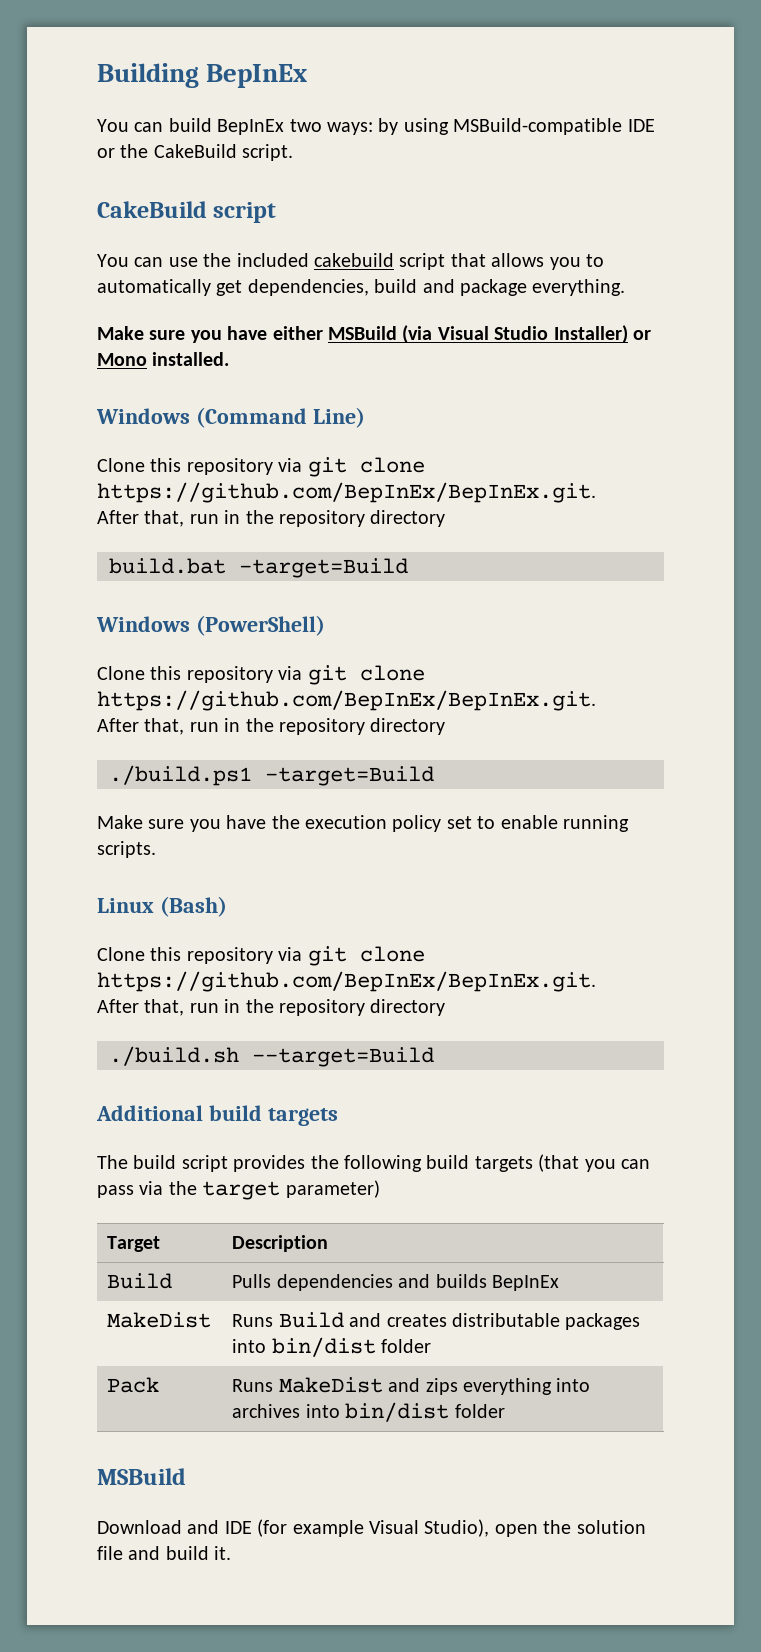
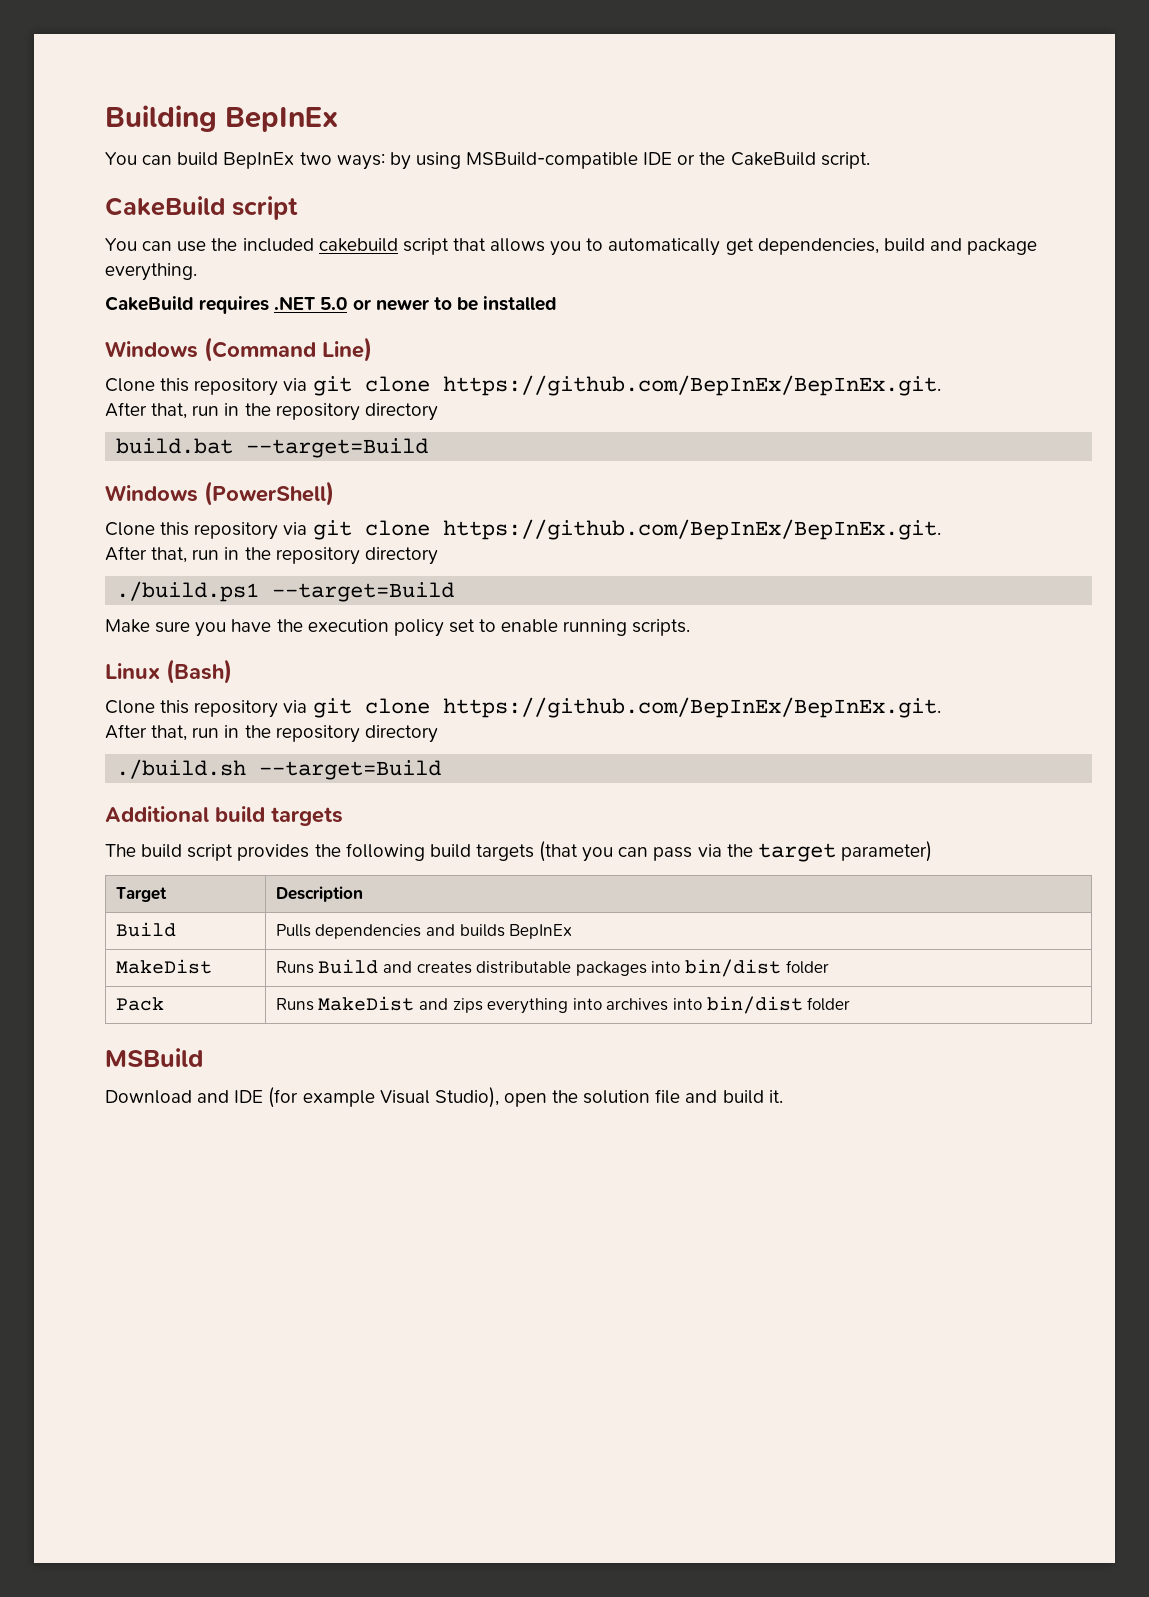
- Make sure you have either MSBuild (via Visual Studio Installer) or Mono installed.
+ CakeBuild requires .NET 5.0 or newer to be installed
- build.bat -target=Build
+ build.bat --target=Build
- ./build.ps1 -target=Build
+ ./build.ps1 --target=Build

